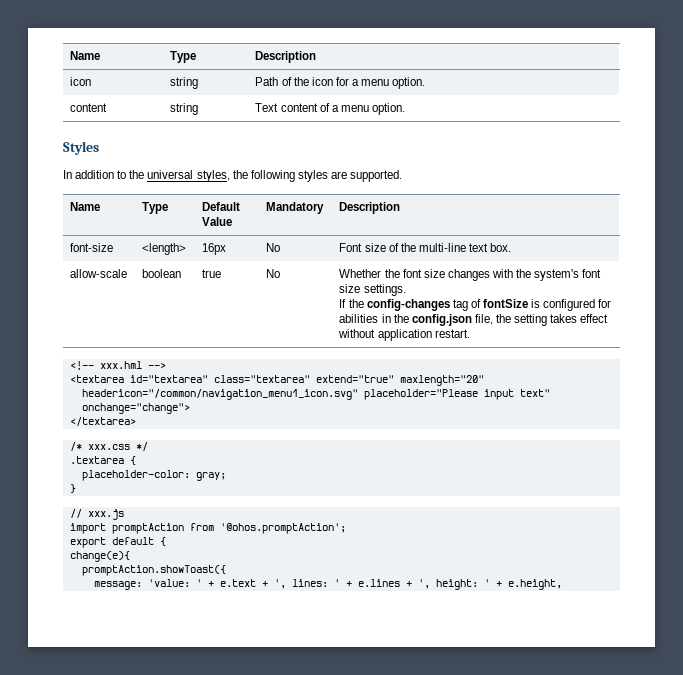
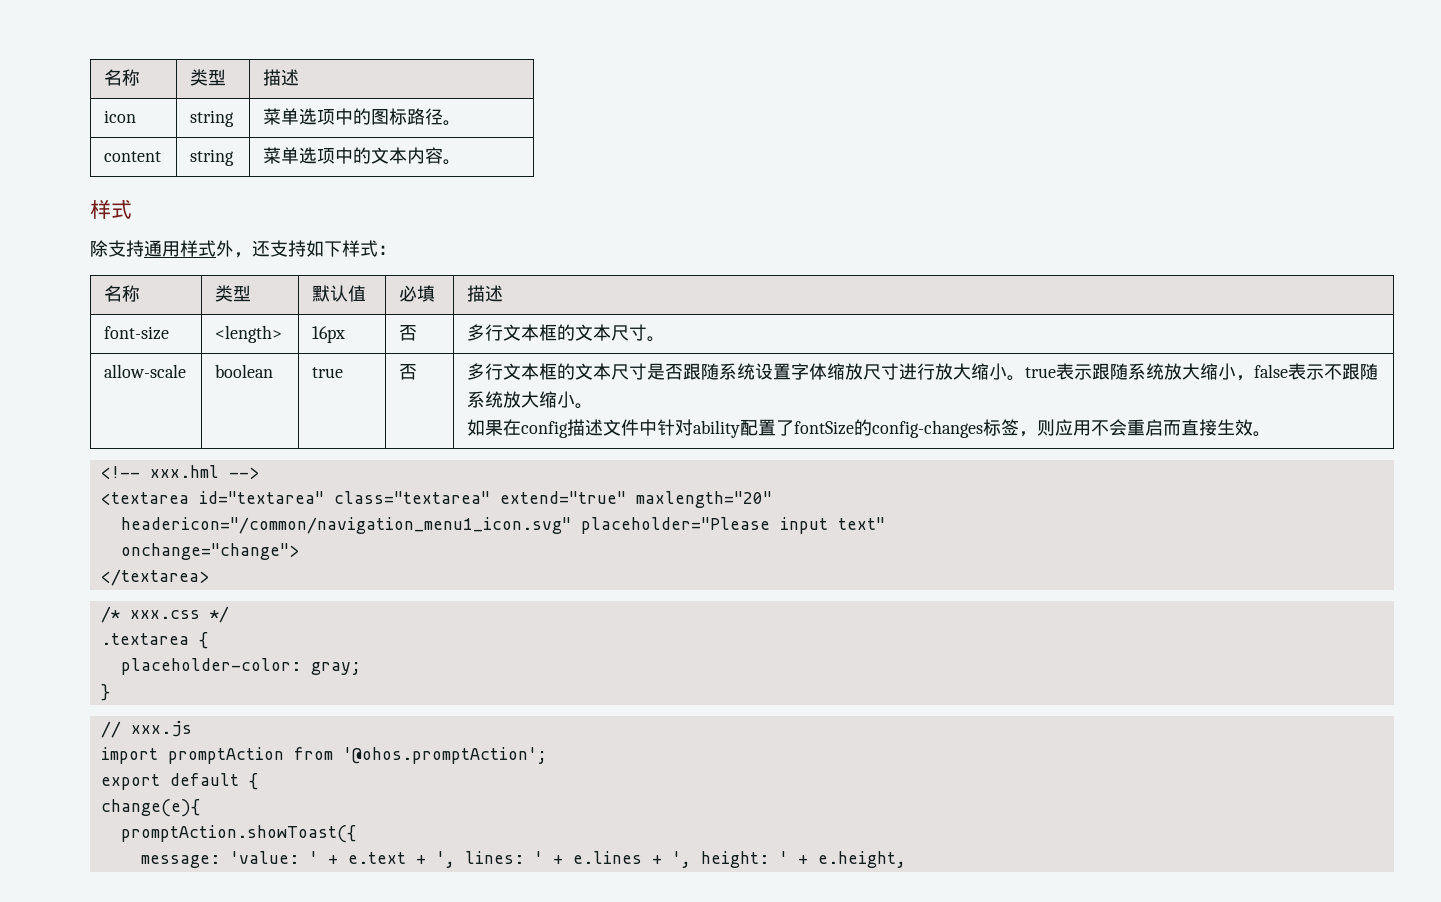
- Name | Type | Description
+ 名称 | 类型 | 描述
- icon | string | Path of the icon for a menu option.
- content | string | Text content of a menu option.
- Styles
- In addition to the universal styles, the following styles are supported.
- Name | Type | Default Value | Mandatory | Description
- font-size | <length> | 16px | No | Font size of the multi-line text box.
- allow-scale | boolean | true | No | Whether the font size changes with the system's font size settings.
- If the config-changes tag of fontSize is configured for abilities in the config.json file, the setting takes effect without application restart.
+ icon | string | 菜单选项中的图标路径。
+ content | string | 菜单选项中的文本内容。
+ 样式
+ 除支持通用样式外，还支持如下样式：
+ 名称 | 类型 | 默认值 | 必填 | 描述
+ font-size | <length> | 16px | 否 | 多行文本框的文本尺寸。
+ allow-scale | boolean | true | 否 | 多行文本框的文本尺寸是否跟随系统设置字体缩放尺寸进行放大缩小。true表示跟随系统放大缩小，false表示不跟随系统放大缩小。
+ 如果在config描述文件中针对ability配置了fontSize的config-changes标签，则应用不会重启而直接生效。

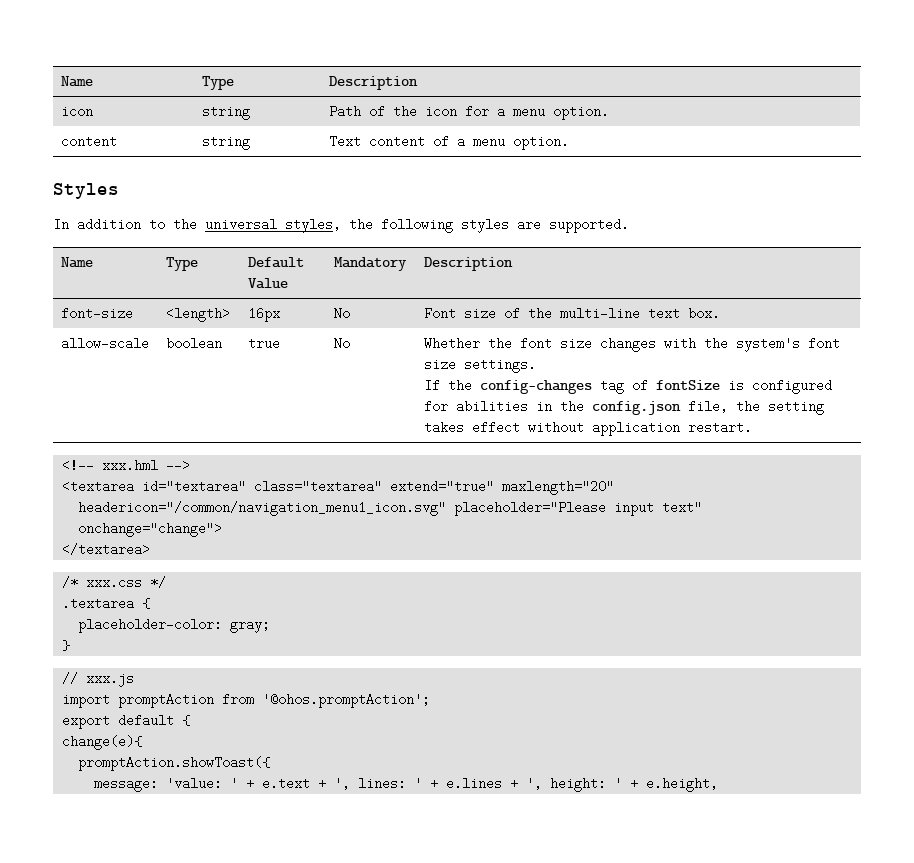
- 名称 | 类型 | 描述
+ Name | Type | Description
- icon | string | 菜单选项中的图标路径。
- content | string | 菜单选项中的文本内容。
- 样式
- 除支持通用样式外，还支持如下样式：
- 名称 | 类型 | 默认值 | 必填 | 描述
- font-size | <length> | 16px | 否 | 多行文本框的文本尺寸。
- allow-scale | boolean | true | 否 | 多行文本框的文本尺寸是否跟随系统设置字体缩放尺寸进行放大缩小。true表示跟随系统放大缩小，false表示不跟随系统放大缩小。
- 如果在config描述文件中针对ability配置了fontSize的config-changes标签，则应用不会重启而直接生效。
+ icon | string | Path of the icon for a menu option.
+ content | string | Text content of a menu option.
+ Styles
+ In addition to the universal styles, the following styles are supported.
+ Name | Type | Default Value | Mandatory | Description
+ font-size | <length> | 16px | No | Font size of the multi-line text box.
+ allow-scale | boolean | true | No | Whether the font size changes with the system's font size settings.
+ If the config-changes tag of fontSize is configured for abilities in the config.json file, the setting takes effect without application restart.

